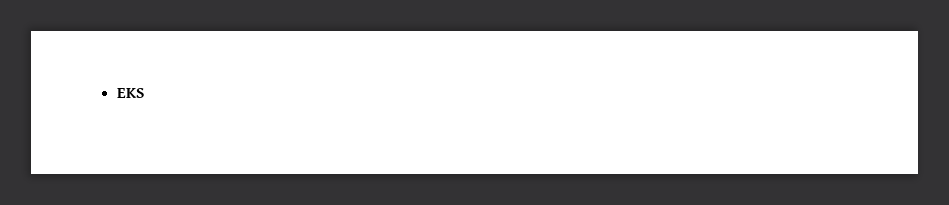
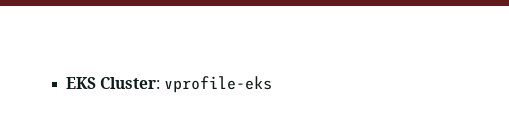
- EKS
+ EKS Cluster: vprofile-eks

